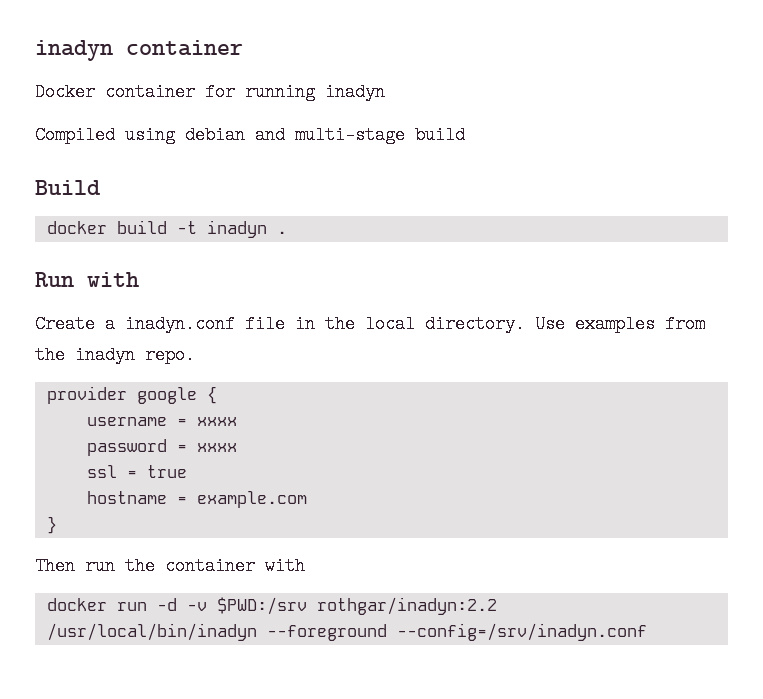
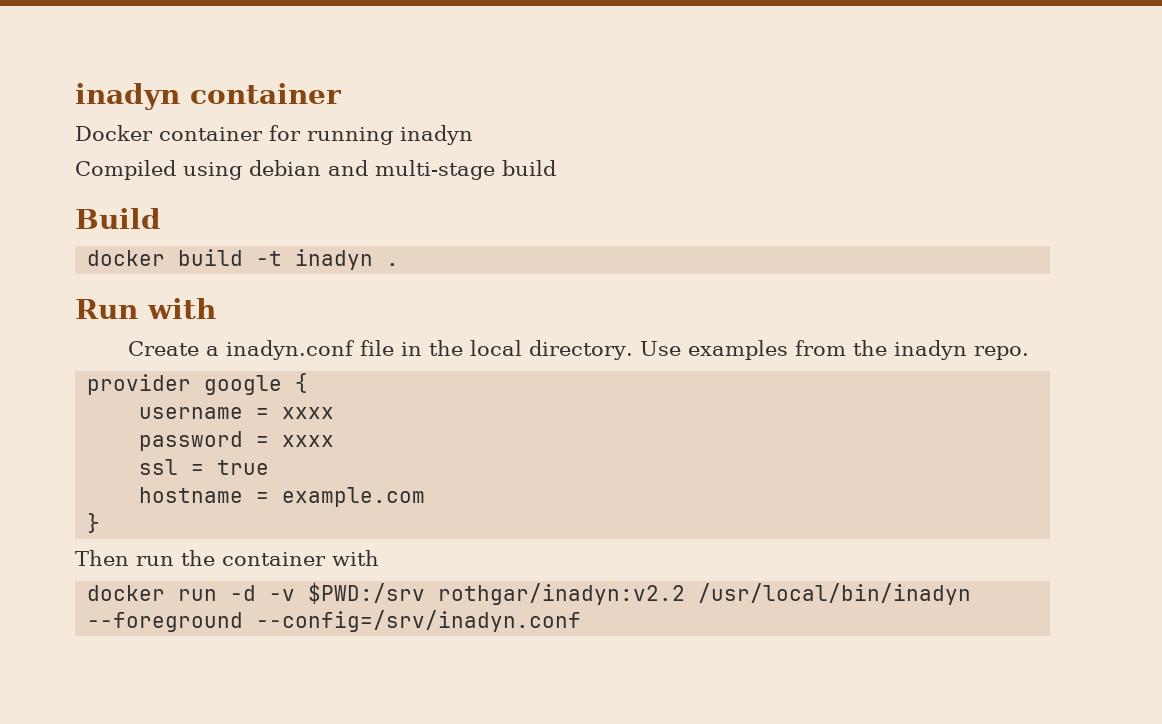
- docker run -d -v $PWD:/srv rothgar/inadyn:2.2 /usr/local/bin/inadyn --foreground --config=/srv/inadyn.conf
+ docker run -d -v $PWD:/srv rothgar/inadyn:v2.2 /usr/local/bin/inadyn --foreground --config=/srv/inadyn.conf

